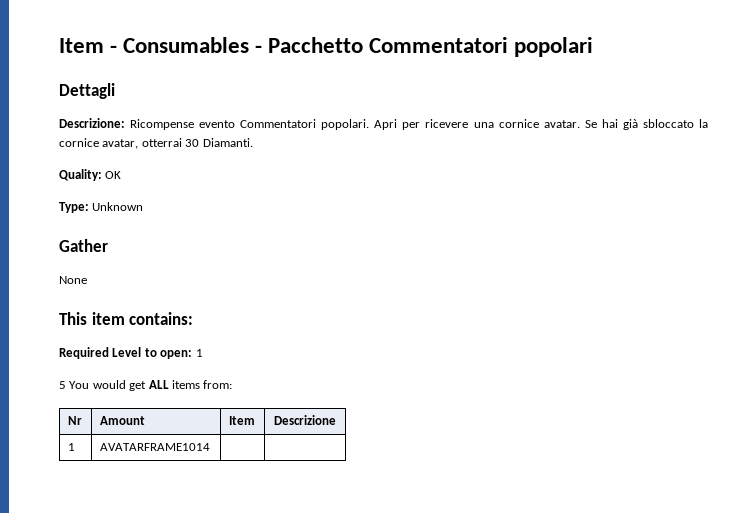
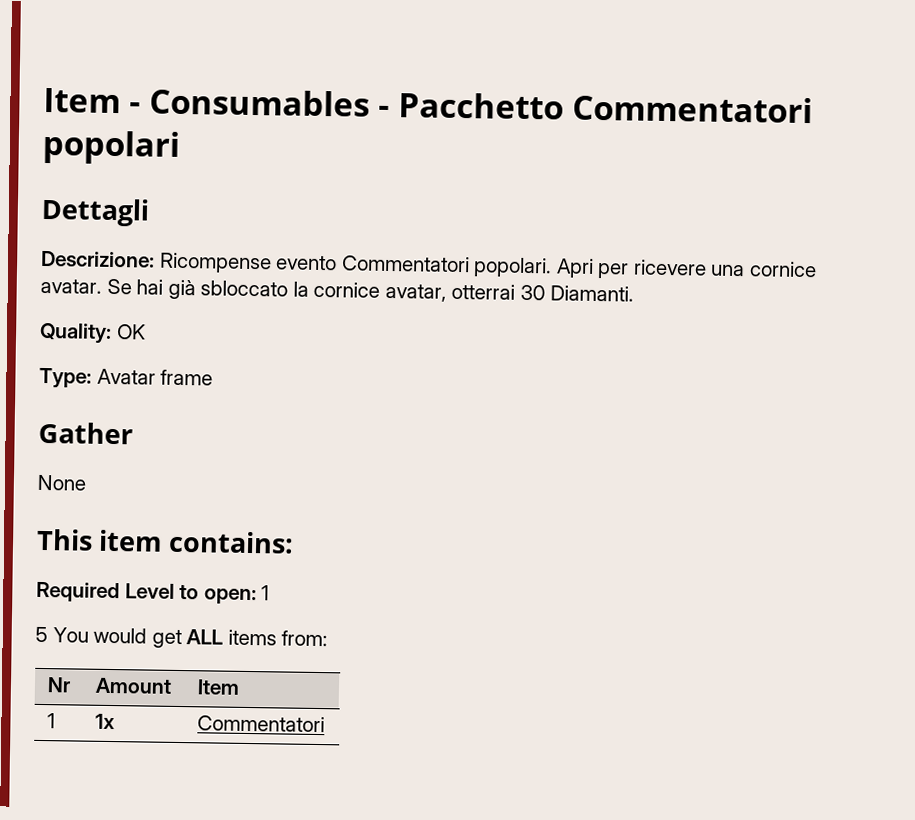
- Type: Unknown
+ Type: Avatar frame
- Nr | Amount | Item | Descrizione
- 1 | AVATARFRAME1014 | |
+ Nr | Amount | Item
+ 1 | 1x | Commentatori

